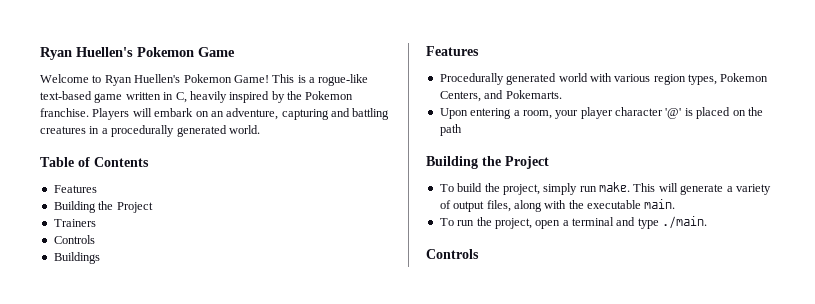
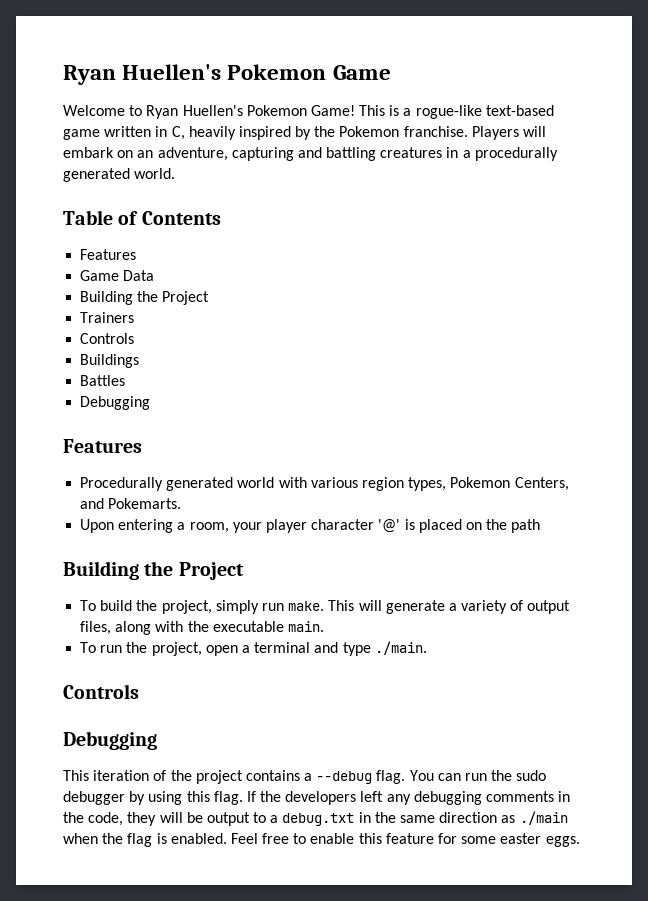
+ Game Data
+ Battles
+ Debugging
  To run the project, open a terminal and type ./main.
  Controls
+ Debugging
+ This iteration of the project contains a --debug flag. You can run the sudo debugger by using this flag. If the developers left any debugging comments in the code, they will be output to a debug.txt in the same direction as ./main when the flag is enabled. Feel free to enable this feature for some easter eggs.

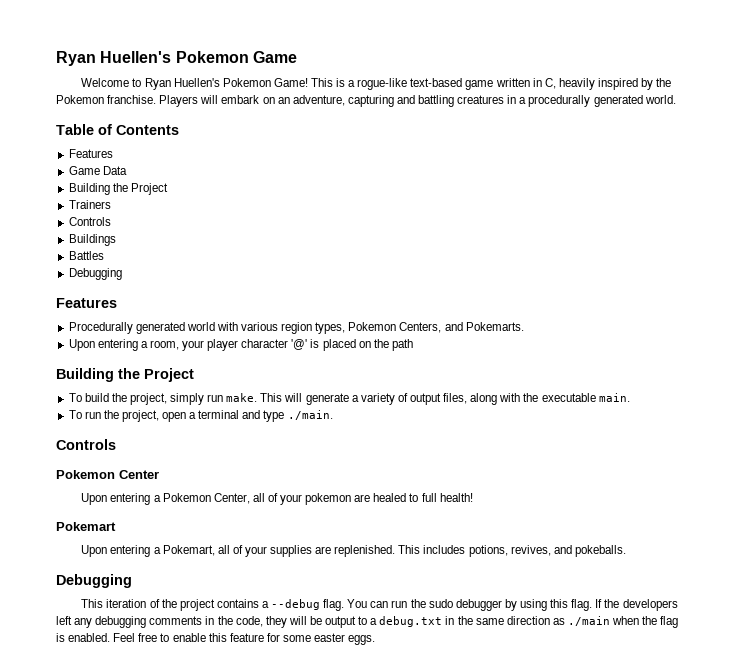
+ Pokemon Center
+ Upon entering a Pokemon Center, all of your pokemon are healed to full health!
+ Pokemart
+ Upon entering a Pokemart, all of your supplies are replenished. This includes potions, revives, and pokeballs.

